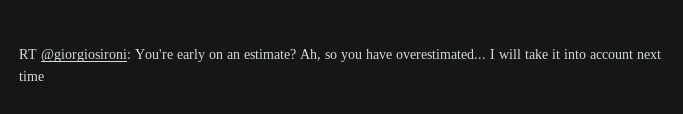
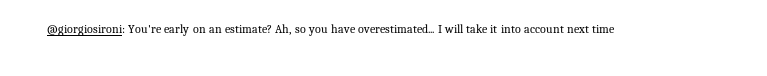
- RT @giorgiosironi: You're early on an estimate?
+ @giorgiosironi: You're early on an estimate?

